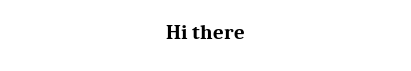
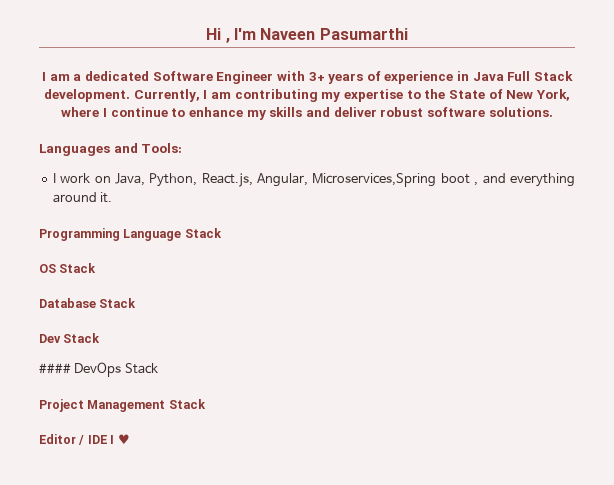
- Hi there
+ Hi , I'm Naveen Pasumarthi
+ I am a dedicated Software Engineer with 3+ years of experience in Java Full Stack development. Currently, I am contributing my expertise to the State of New York, where I continue to enhance my skills and deliver robust software solutions.
+ Languages and Tools:
+ I work on Java, Python, React.js, Angular, Microservices,Spring boot , and everything around it.
+ Programming Language Stack
+ OS Stack
+ Database Stack
+ Dev Stack
+ #### DevOps Stack
+ Project Management Stack
+ Editor / IDE I ♥

